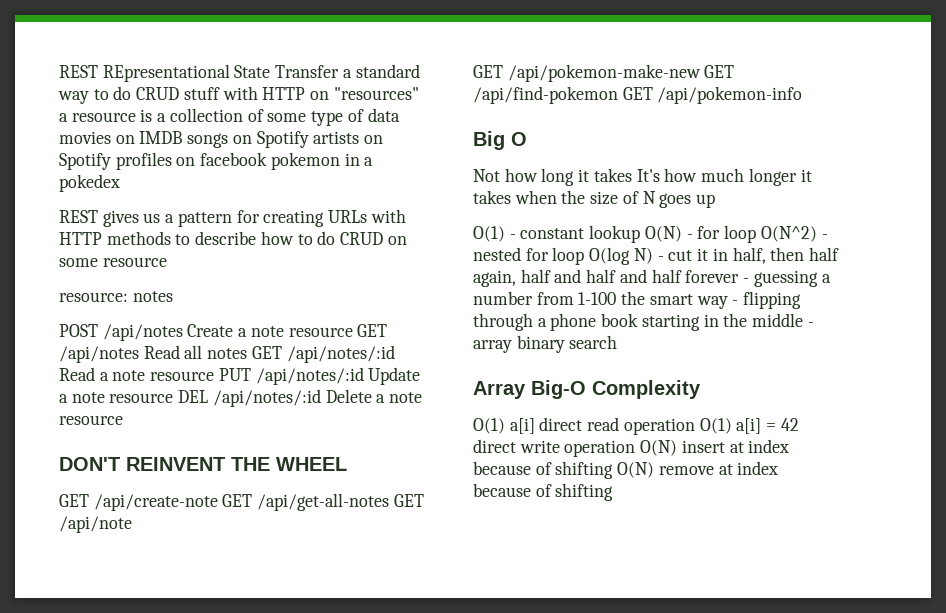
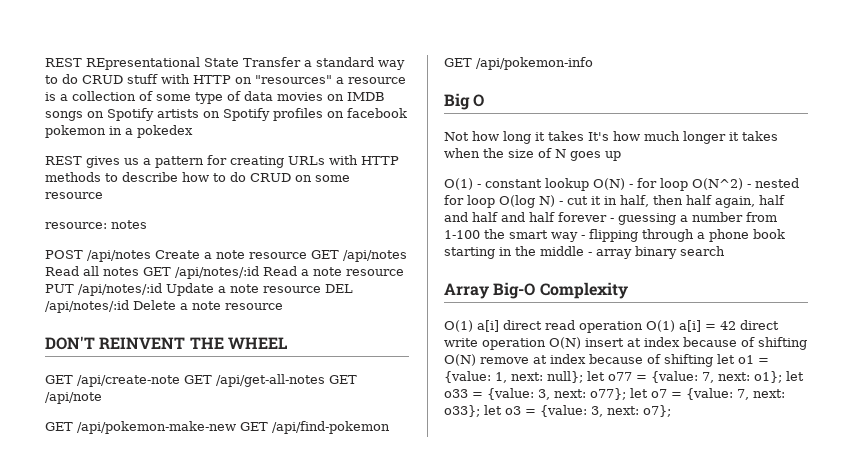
- O(1) a[i] direct read operation O(1) a[i] = 42 direct write operation O(N) insert at index because of shifting O(N) remove at index because of shifting
+ O(1) a[i] direct read operation O(1) a[i] = 42 direct write operation O(N) insert at index because of shifting O(N) remove at index because of shifting let o1 = {value: 1, next: null}; let o77 = {value: 7, next: o1}; let o33 = {value: 3, next: o77}; let o7 = {value: 7, next: o33}; let o3 = {value: 3, next: o7};

